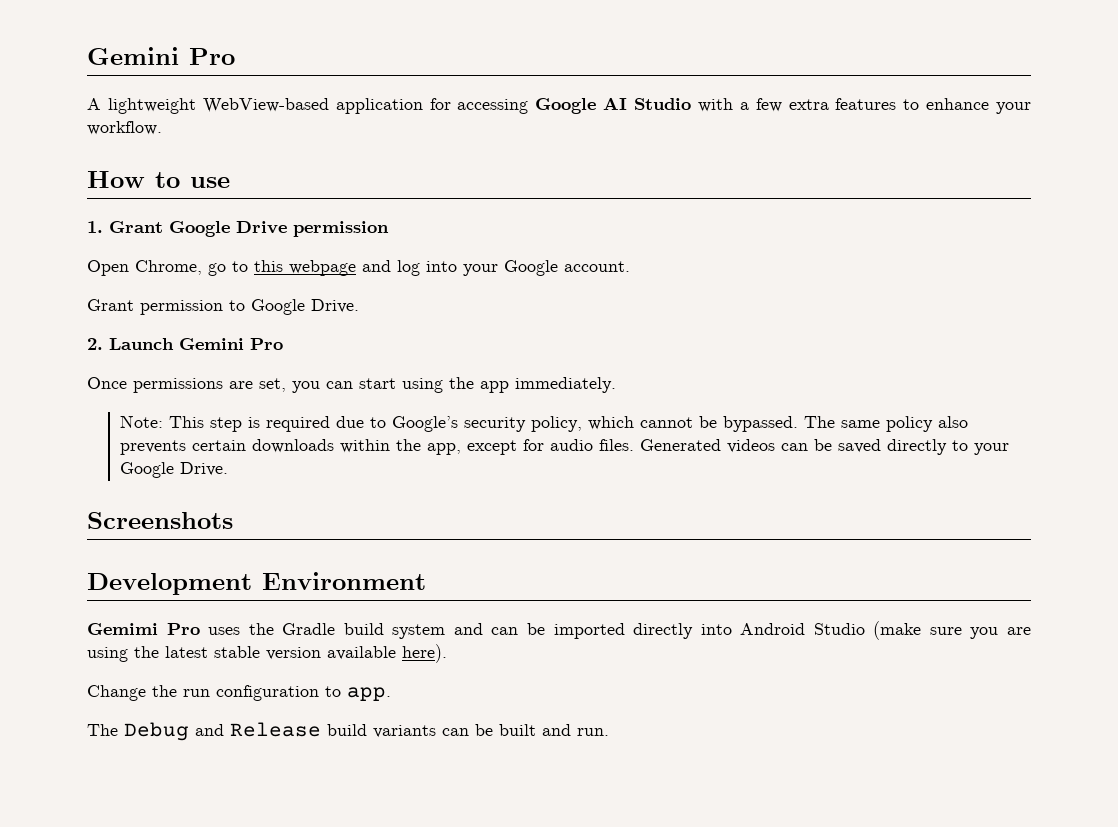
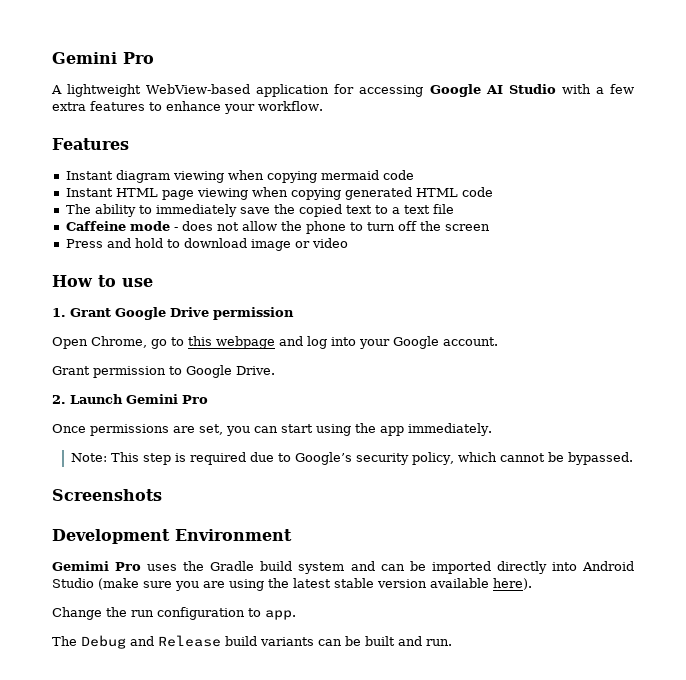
+ Features
+ Instant diagram viewing when copying mermaid code
+ Instant HTML page viewing when copying generated HTML code
+ The ability to immediately save the copied text to a text file
+ Caffeine mode - does not allow the phone to turn off the screen
+ Press and hold to download image or video
- The same policy also prevents certain downloads within the app, except for audio files. Generated videos can be saved directly to your Google Drive.

